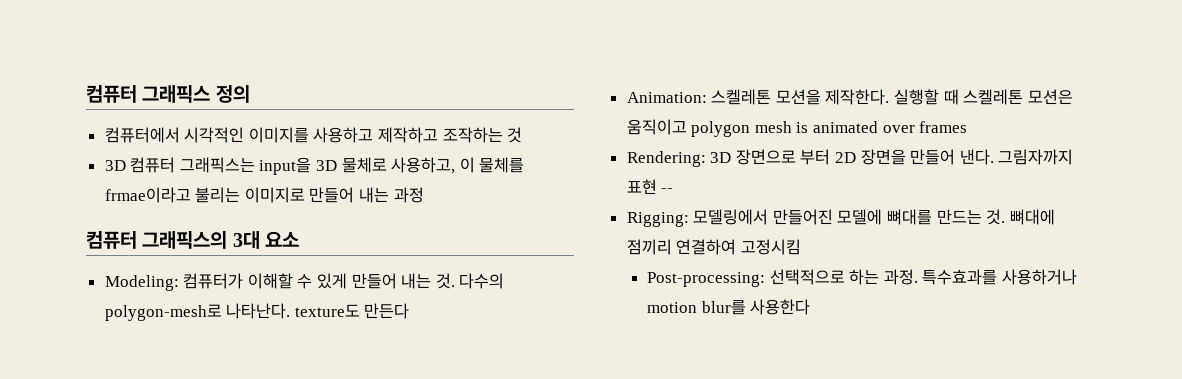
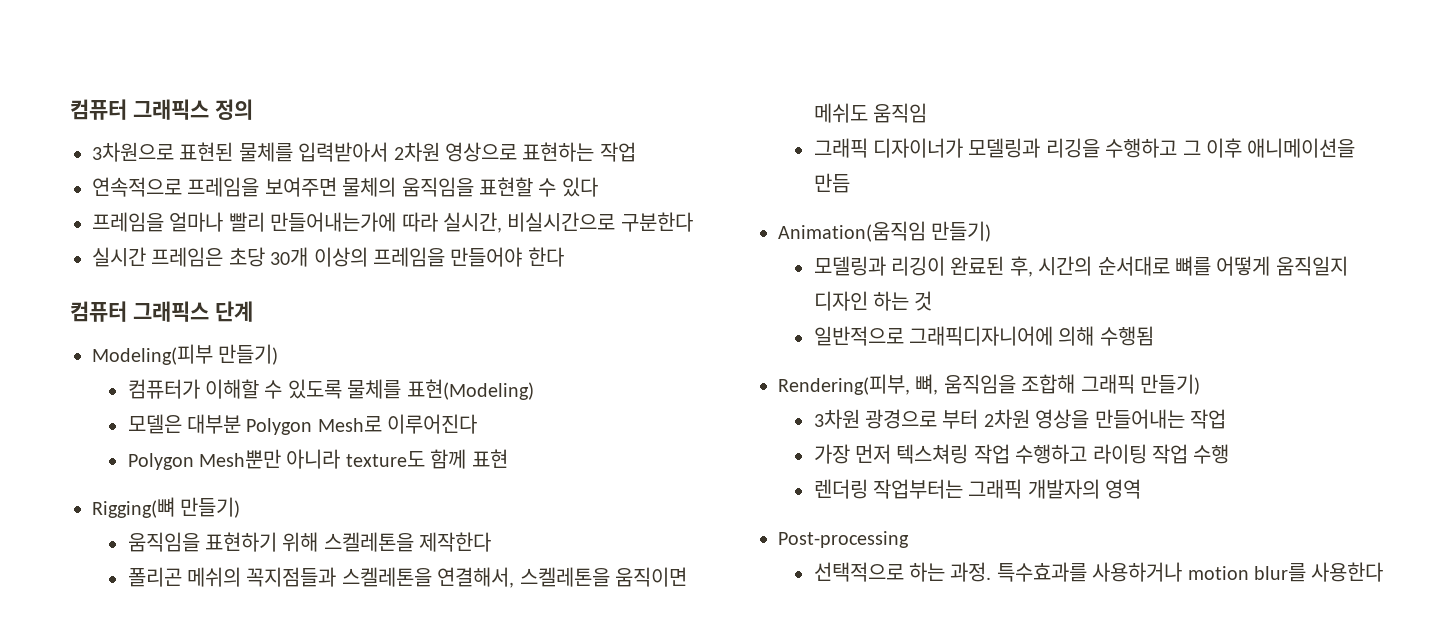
- 컴퓨터에서 시각적인 이미지를 사용하고 제작하고 조작하는 것
- 3D 컴퓨터 그래픽스는 input을 3D 물체로 사용하고, 이 물체를 frmae이라고 불리는 이미지로 만들어 내는 과정
- 컴퓨터 그래픽스의 3대 요소
- Modeling: 컴퓨터가 이해할 수 있게 만들어 내는 것. 다수의 polygon-mesh로 나타난다. texture도 만든다
- Animation: 스켈레톤 모션을 제작한다. 실행할 때 스켈레톤 모션은 움직이고 polygon mesh is animated over frames
- Rendering: 3D 장면으로 부터 2D 장면을 만들어 낸다. 그림자까지 표현 --
- Rigging: 모델링에서 만들어진 모델에 뼈대를 만드는 것. 뼈대에 점끼리 연결하여 고정시킴
- Post-processing: 선택적으로 하는 과정.
+ 3차원으로 표현된 물체를 입력받아서 2차원 영상으로 표현하는 작업
+ 연속적으로 프레임을 보여주면 물체의 움직임을 표현할 수 있다
+ 프레임을 얼마나 빨리 만들어내는가에 따라 실시간, 비실시간으로 구분한다
+ 실시간 프레임은 초당 30개 이상의 프레임을 만들어야 한다
+ 컴퓨터 그래픽스 단계
+ Modeling(피부 만들기)
+ 컴퓨터가 이해할 수 있도록 물체를 표현(Modeling)
+ 모델은 대부분 Polygon Mesh로 이루어진다
+ Polygon Mesh뿐만 아니라 texture도 함께 표현
+ Rigging(뼈 만들기)
+ 움직임을 표현하기 위해 스켈레톤을 제작한다
+ 폴리곤 메쉬의 꼭지점들과 스켈레톤을 연결해서, 스켈레톤을 움직이면 메쉬도 움직임
+ 그래픽 디자이너가 모델링과 리깅을 수행하고 그 이후 애니메이션을 만듬
+ Animation(움직임 만들기)
+ 모델링과 리깅이 완료된 후, 시간의 순서대로 뼈를 어떻게 움직일지 디자인 하는 것
+ 일반적으로 그래픽디자니어에 의해 수행됨
+ Rendering(피부, 뼈, 움직임을 조합해 그래픽 만들기)
+ 3차원 광경으로 부터 2차원 영상을 만들어내는 작업
+ 가장 먼저 텍스쳐링 작업 수행하고 라이팅 작업 수행
+ 렌더링 작업부터는 그래픽 개발자의 영역
+ Post-processing
+ 선택적으로 하는 과정.

